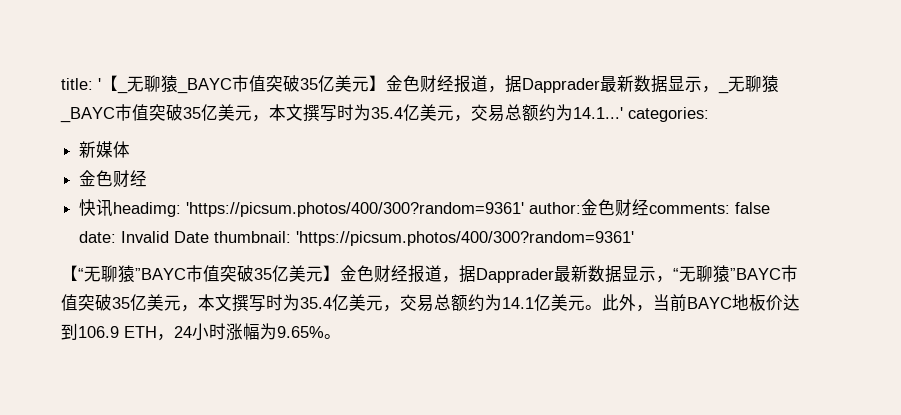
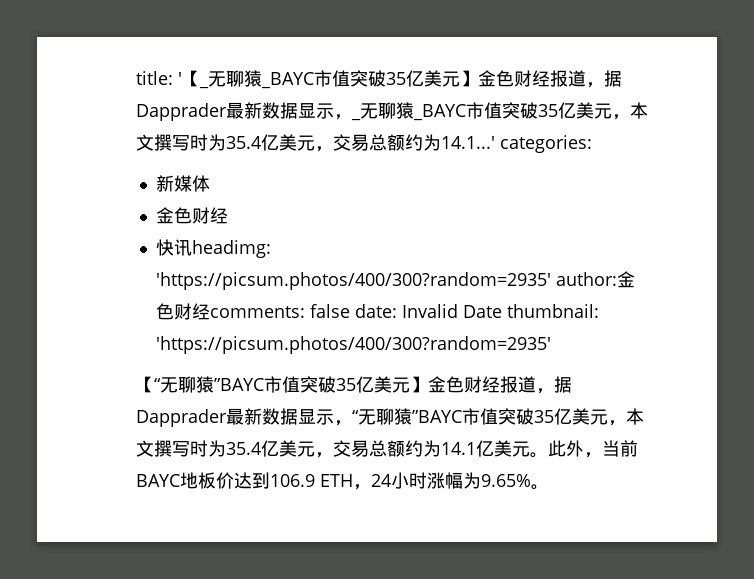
- 快讯headimg: 'https://picsum.photos/400/300?random=9361' author:金色财经comments: false date: Invalid Date thumbnail: 'https://picsum.photos/400/300?random=9361'
+ 快讯headimg: 'https://picsum.photos/400/300?random=2935' author:金色财经comments: false date: Invalid Date thumbnail: 'https://picsum.photos/400/300?random=2935'

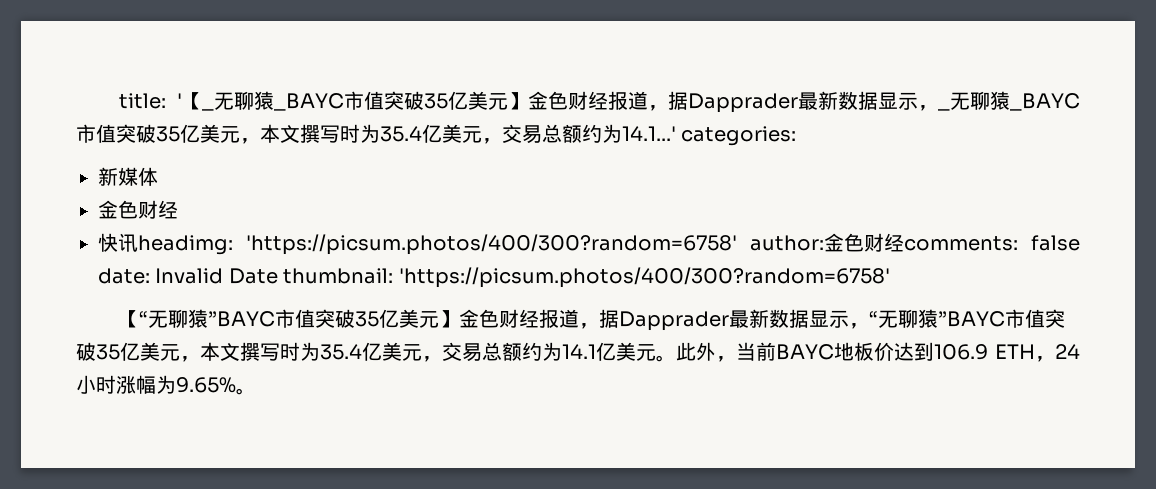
- 快讯headimg: 'https://picsum.photos/400/300?random=2935' author:金色财经comments: false date: Invalid Date thumbnail: 'https://picsum.photos/400/300?random=2935'
+ 快讯headimg: 'https://picsum.photos/400/300?random=6758' author:金色财经comments: false date: Invalid Date thumbnail: 'https://picsum.photos/400/300?random=6758'

